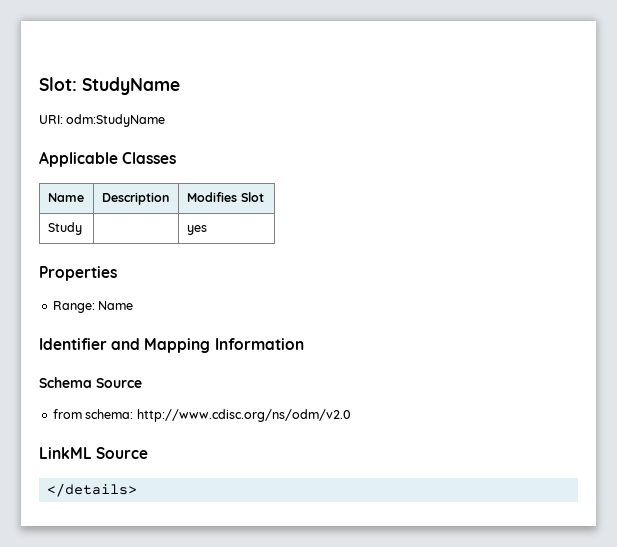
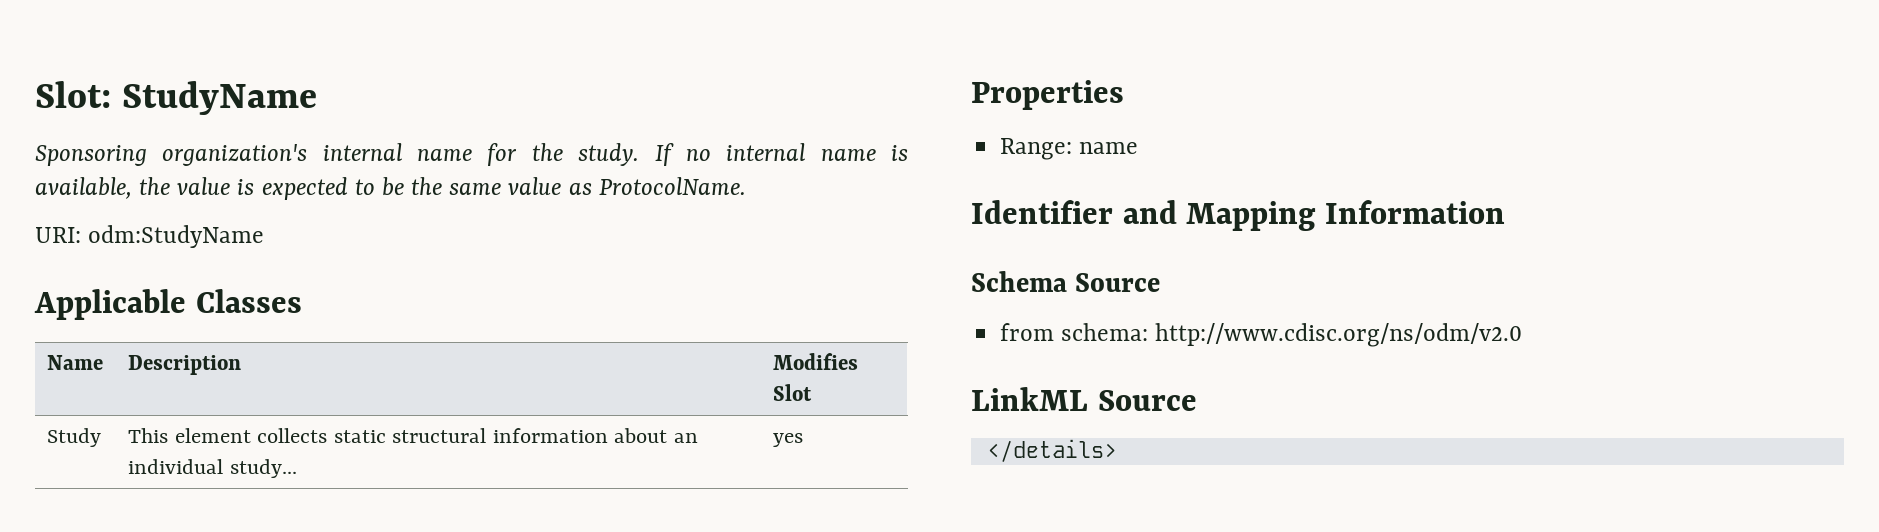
+ Sponsoring organization's internal name for the study. If no internal name is available, the value is expected to be the same value as ProtocolName.
- Study | | yes
+ Study | This element collects static structural information about an individual study... | yes
- Range: Name
+ Range: name

